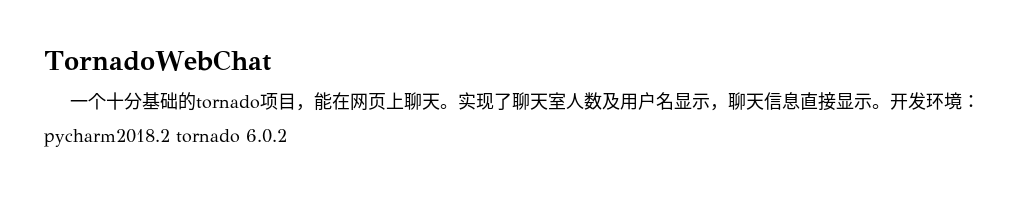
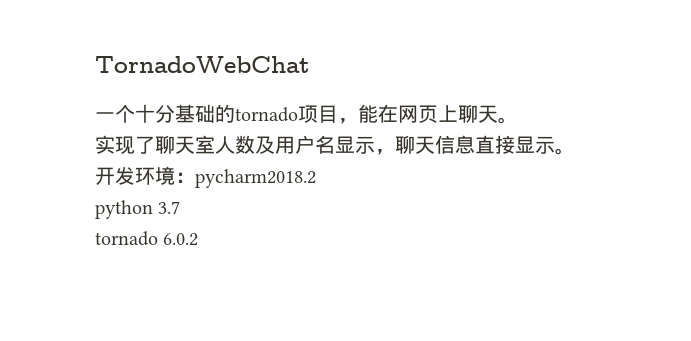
- 一个十分基础的tornado项目，能在网页上聊天。实现了聊天室人数及用户名显示，聊天信息直接显示。开发环境：pycharm2018.2 tornado 6.0.2
+ 一个十分基础的tornado项目，能在网页上聊天。
+ 实现了聊天室人数及用户名显示，聊天信息直接显示。
+ 开发环境：pycharm2018.2
+ python 3.7
+ tornado 6.0.2

